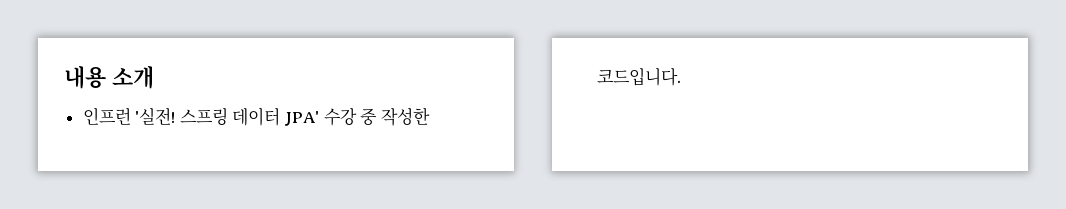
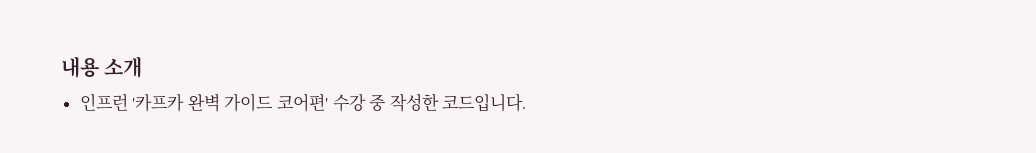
- 인프런 '실전! 스프링 데이터 JPA' 수강 중 작성한 코드입니다.
+ 인프런 '카프카 완벽 가이드 코어편' 수강 중 작성한 코드입니다.

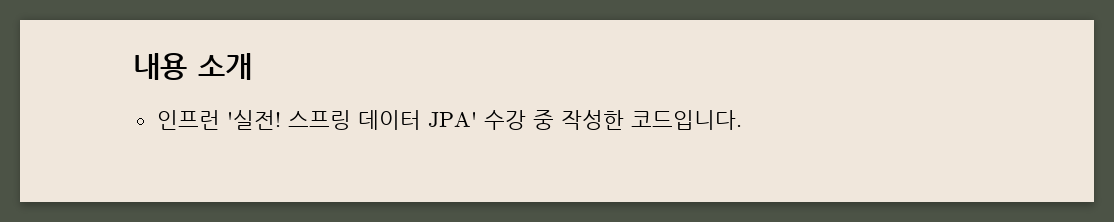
- 인프런 '카프카 완벽 가이드 코어편' 수강 중 작성한 코드입니다.
+ 인프런 '실전! 스프링 데이터 JPA' 수강 중 작성한 코드입니다.

